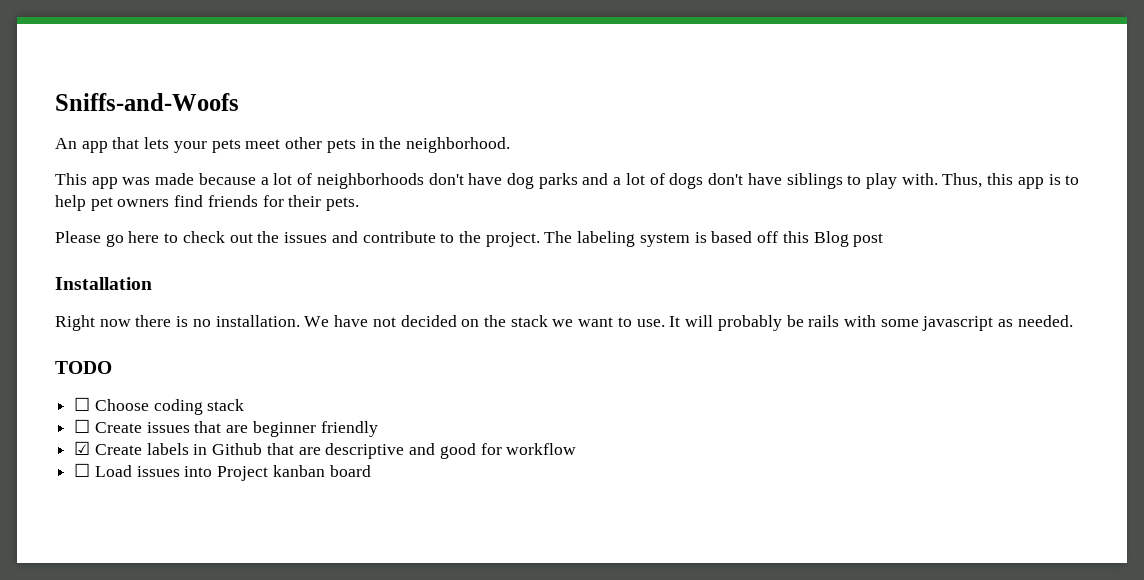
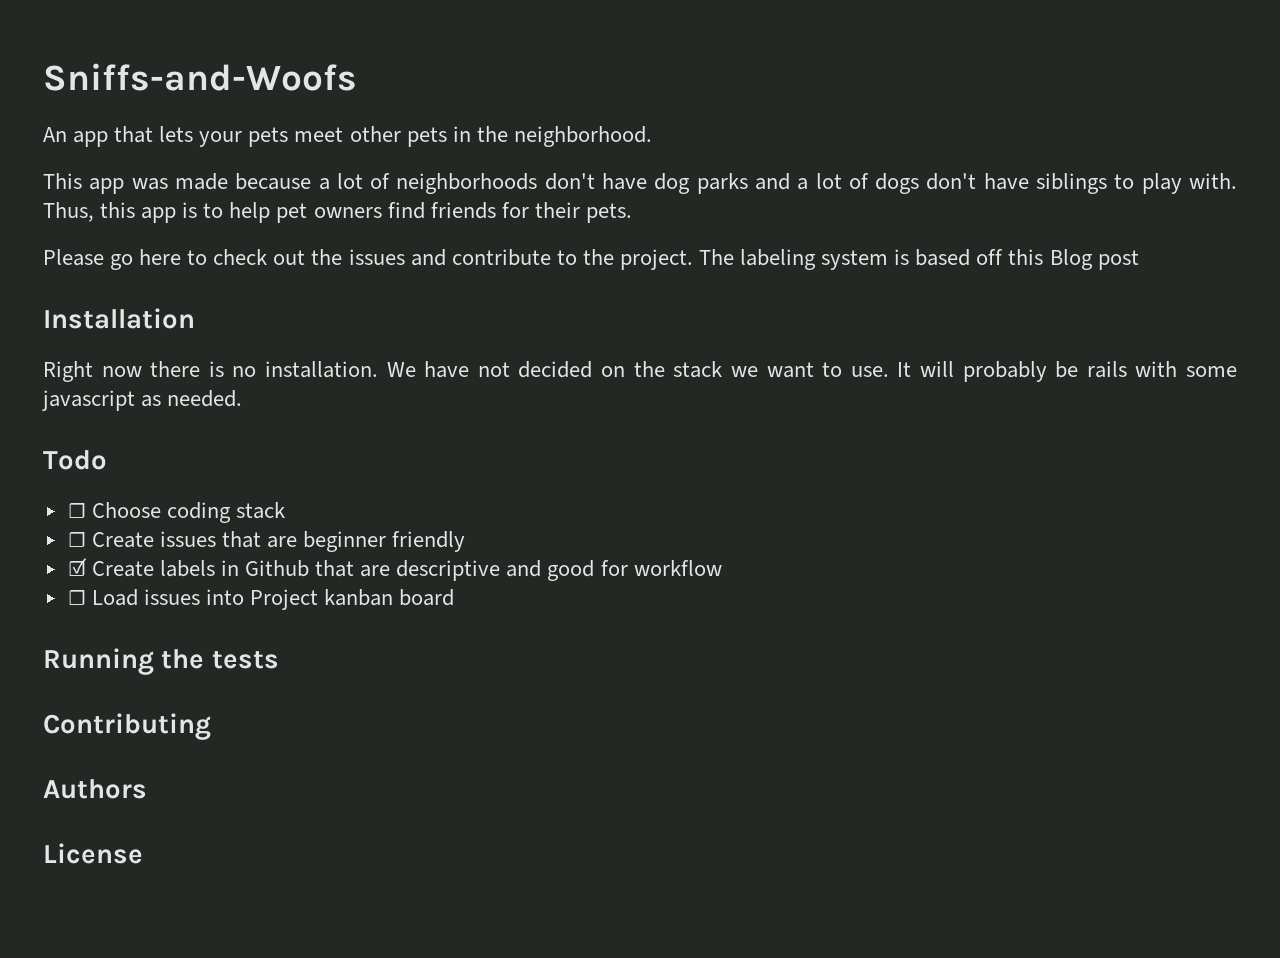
- TODO
+ Todo
+ Running the tests
+ Contributing
+ Authors
+ License

